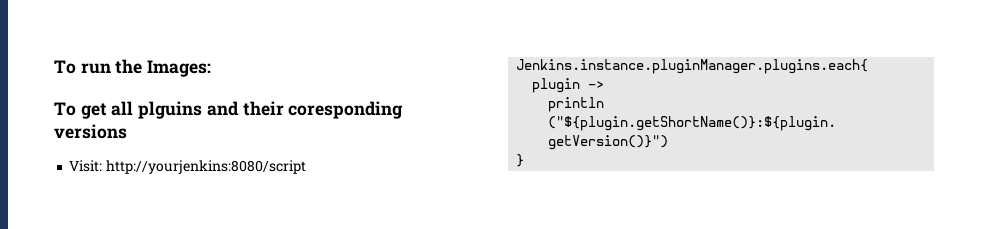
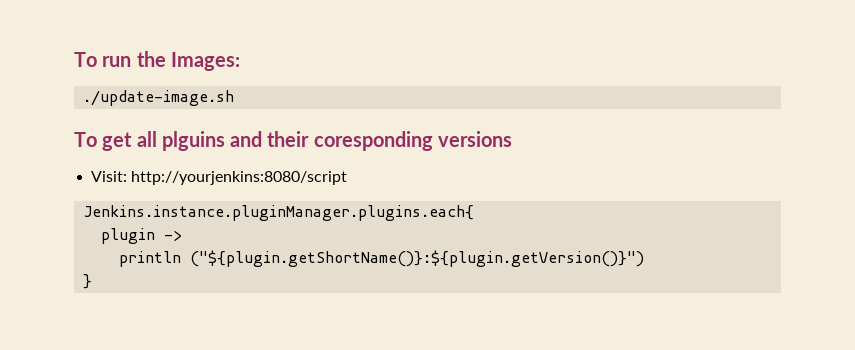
+ ./update-image.sh

